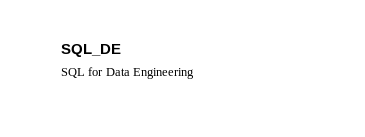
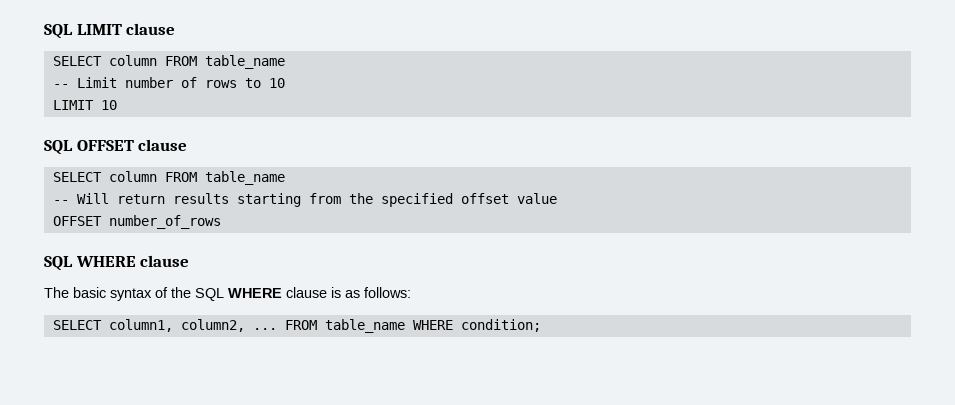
- SQL_DE
- SQL for Data Engineering
+ SQL LIMIT clause
+ SELECT column FROM table_name
+ -- Limit number of rows to 10
+ LIMIT 10
+ SQL OFFSET clause
+ SELECT column FROM table_name
+ -- Will return results starting from the specified offset value
+ OFFSET number_of_rows
+ SQL WHERE clause
+ The basic syntax of the SQL WHERE clause is as follows:
+ SELECT column1, column2, ... FROM table_name WHERE condition;

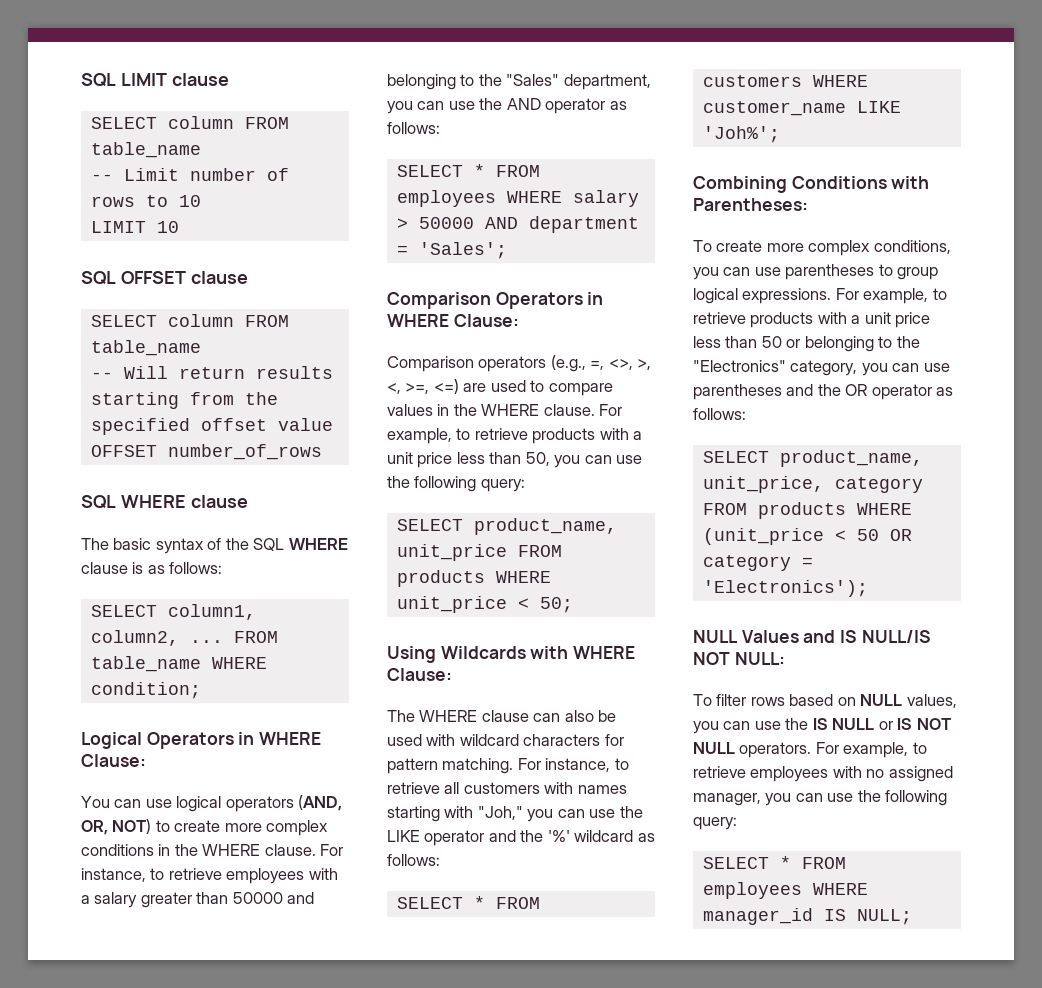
+ Logical Operators in WHERE Clause:
+ You can use logical operators (AND, OR, NOT) to create more complex conditions in the WHERE clause. For instance, to retrieve employees with a salary greater than 50000 and belonging to the "Sales" department, you can use the AND operator as follows:
+ SELECT * FROM employees WHERE salary > 50000 AND department = 'Sales';
+ Comparison Operators in WHERE Clause:
+ Comparison operators (e.g., =, <>, >, <, >=, <=) are used to compare values in the WHERE clause. For example, to retrieve products with a unit price less than 50, you can use the following query:
+ SELECT product_name, unit_price FROM products WHERE unit_price < 50;
+ Using Wildcards with WHERE Clause:
+ The WHERE clause can also be used with wildcard characters for pattern matching. For instance, to retrieve all customers with names starting with "Joh," you can use the LIKE operator and the '%' wildcard as follows:
+ SELECT * FROM customers WHERE customer_name LIKE 'Joh%';
+ Combining Conditions with Parentheses:
+ To create more complex conditions, you can use parentheses to group logical expressions. For example, to retrieve products with a unit price less than 50 or belonging to the "Electronics" category, you can use parentheses and the OR operator as follows:
+ SELECT product_name, unit_price, category FROM products WHERE (unit_price < 50 OR category = 'Electronics');
+ NULL Values and IS NULL/IS NOT NULL:
+ To filter rows based on NULL values, you can use the IS NULL or IS NOT NULL operators. For example, to retrieve employees with no assigned manager, you can use the following query:
+ SELECT * FROM employees WHERE manager_id IS NULL;

